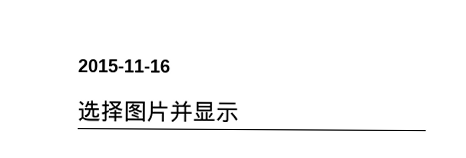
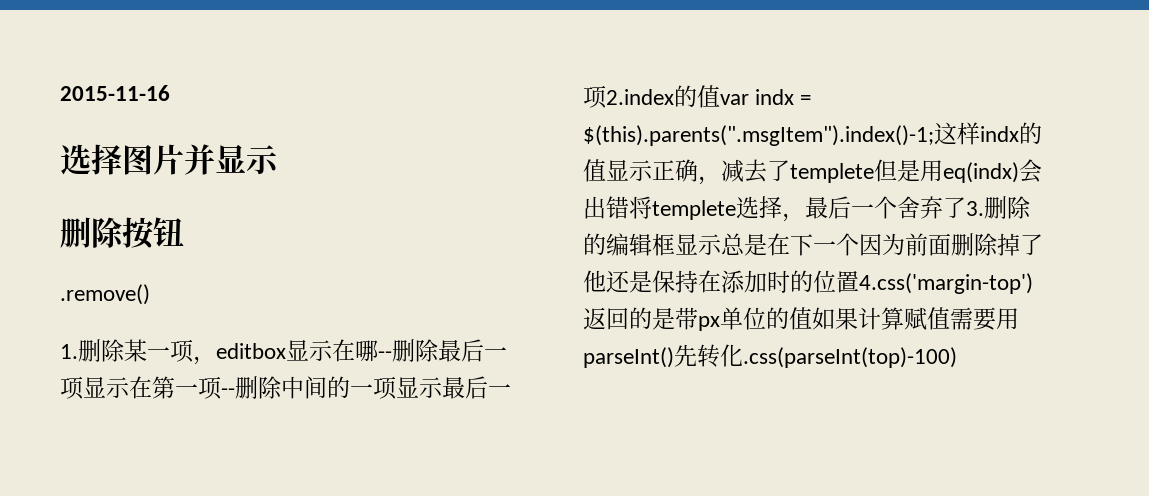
+ 删除按钮
+ .remove()
+ 1.删除某一项，editbox显示在哪--删除最后一项显示在第一项--删除中间的一项显示最后一项2.index的值var indx = $(this).parents(".msgItem").index()-1;这样indx的值显示正确，减去了templete但是用eq(indx)会出错将templete选择，最后一个舍弃了3.删除的编辑框显示总是在下一个因为前面删除掉了他还是保持在添加时的位置4.css('margin-top')返回的是带px单位的值如果计算赋值需要用parseInt()先转化.css(parseInt(top)-100)

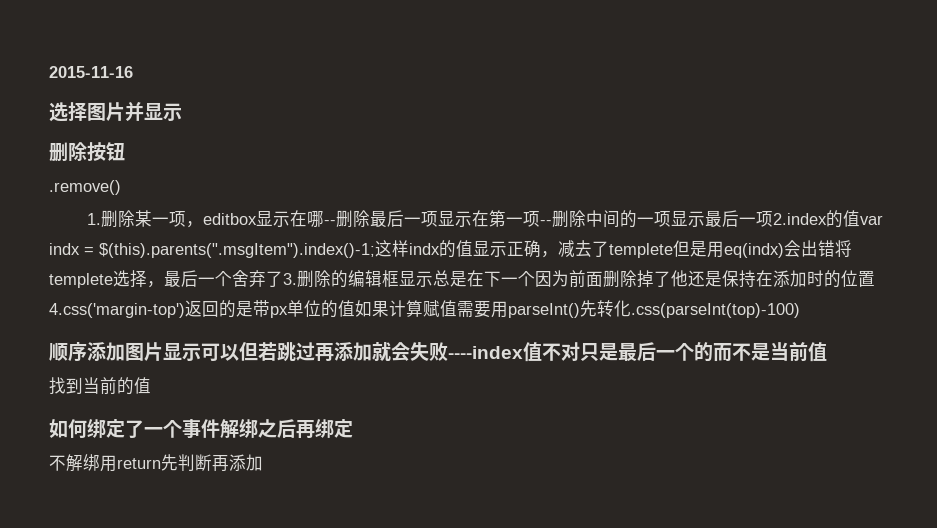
+ 顺序添加图片显示可以但若跳过再添加就会失败----index值不对只是最后一个的而不是当前值
+ 找到当前的值
+ 如何绑定了一个事件解绑之后再绑定
+ 不解绑用return先判断再添加

